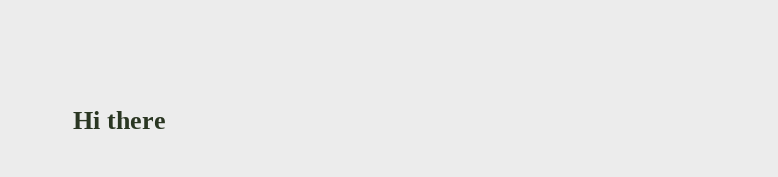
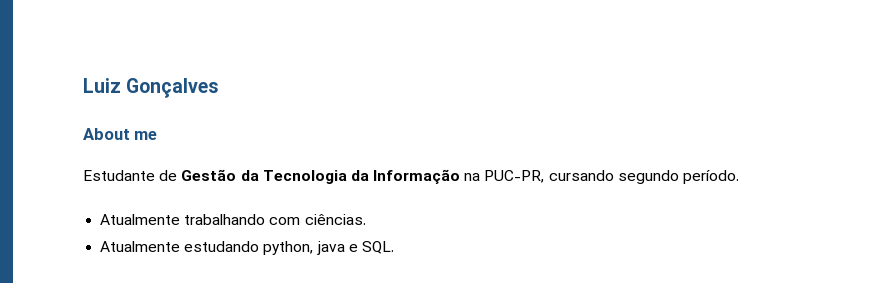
- Hi there
+ Luiz Gonçalves
+ About me
+ Estudante de Gestão da Tecnologia da Informação na PUC-PR, cursando segundo período.
+ Atualmente trabalhando com ciências.
+ Atualmente estudando python, java e SQL.

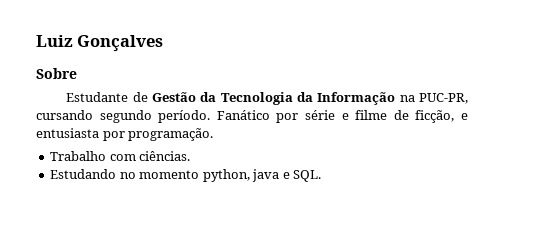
- About me
+ Sobre
- Estudante de Gestão da Tecnologia da Informação na PUC-PR, cursando segundo período.
- Atualmente trabalhando com ciências.
+ Estudante de Gestão da Tecnologia da Informação na PUC-PR, cursando segundo período. Fanático por série e filme de ficção, e entusiasta por programação.
+ Trabalho com ciências.
- Atualmente estudando python, java e SQL.
+ Estudando no momento python, java e SQL.

